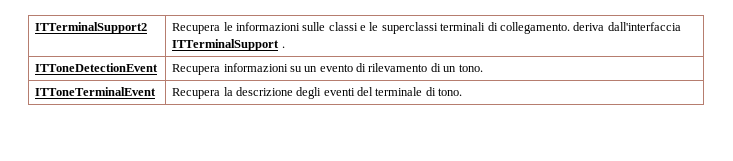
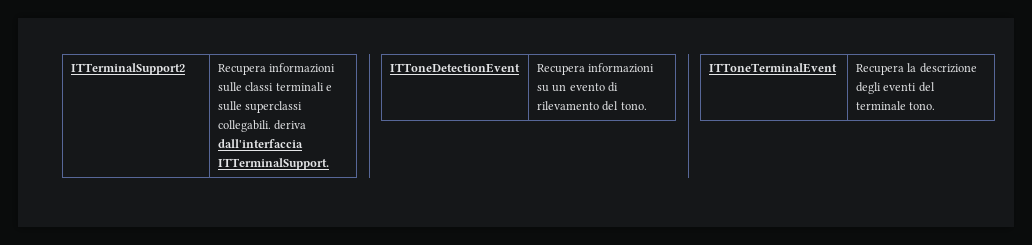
- ITTerminalSupport2 | Recupera le informazioni sulle classi e le superclassi terminali di collegamento. deriva dall'interfaccia ITTerminalSupport .
+ ITTerminalSupport2 | Recupera informazioni sulle classi terminali e sulle superclassi collegabili. deriva dall'interfaccia ITTerminalSupport.
- ITToneDetectionEvent | Recupera informazioni su un evento di rilevamento di un tono.
+ ITToneDetectionEvent | Recupera informazioni su un evento di rilevamento del tono.
- ITToneTerminalEvent | Recupera la descrizione degli eventi del terminale di tono.
+ ITToneTerminalEvent | Recupera la descrizione degli eventi del terminale tono.

